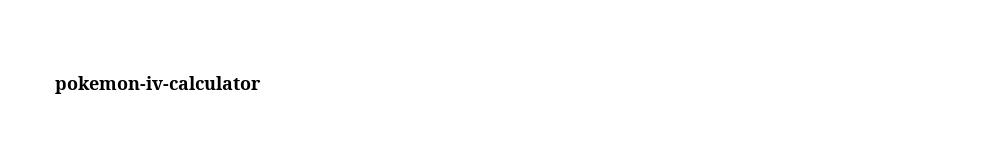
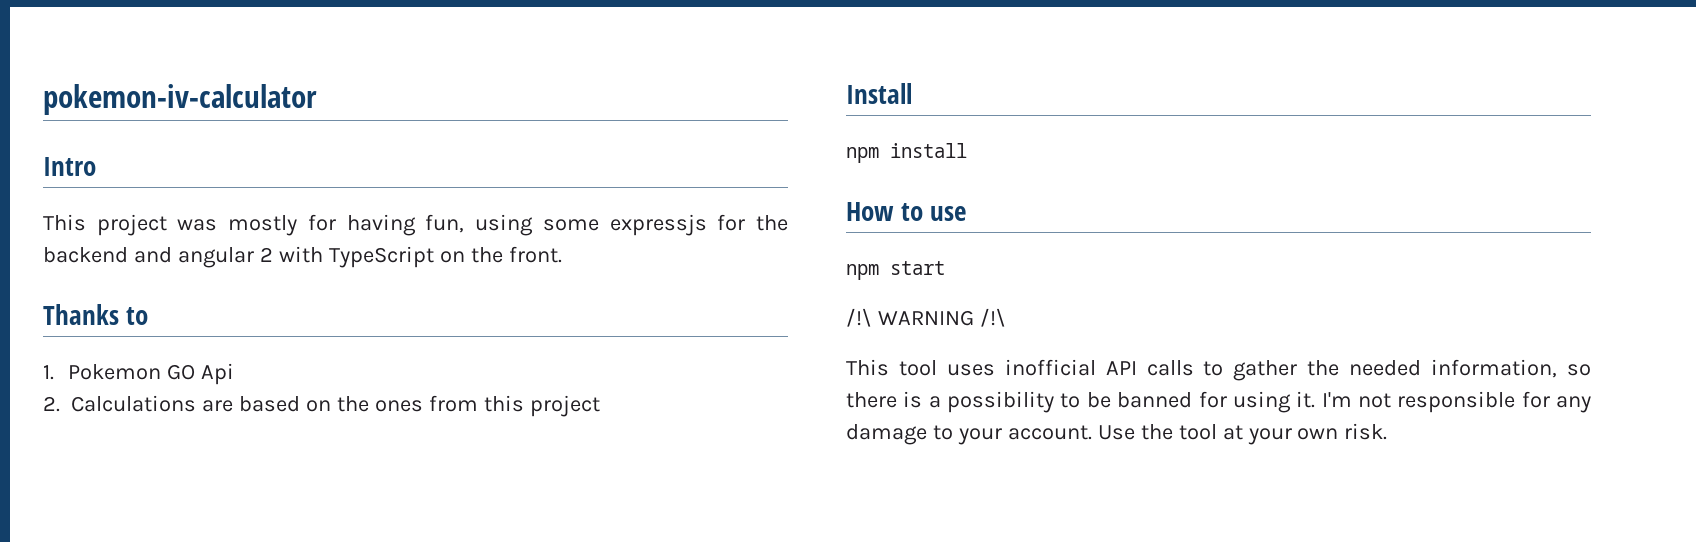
+ Intro
+ This project was mostly for having fun, using some expressjs for the backend and angular 2 with TypeScript on the front.
+ Thanks to
+ 1. Pokemon GO Api
+ 2. Calculations are based on the ones from this project
+ Install
+ npm install
+ How to use
+ npm start
+ /!\ WARNING /!\
+ This tool uses inofficial API calls to gather the needed information, so there is a possibility to be banned for using it. I'm not responsible for any damage to your account. Use the tool at your own risk.

